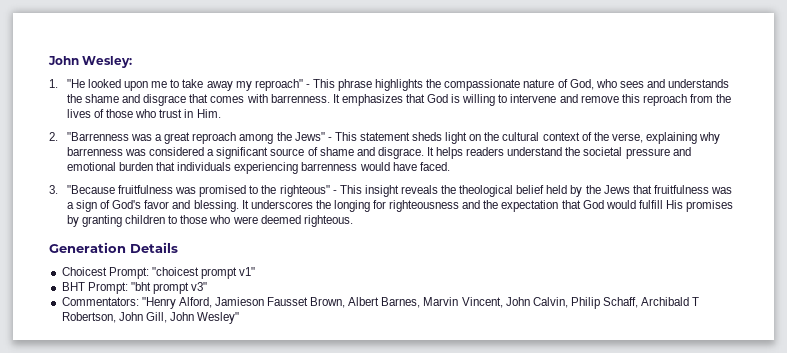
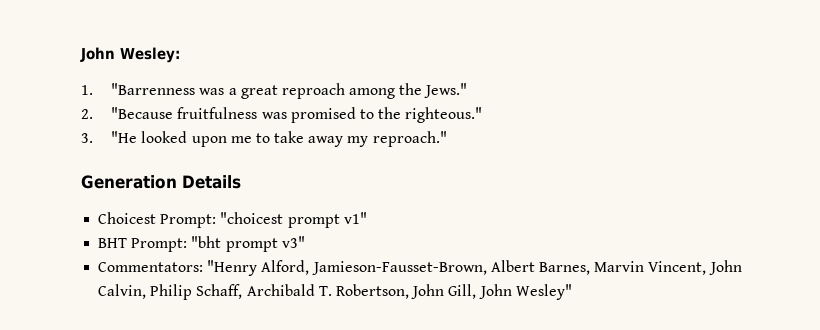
- 1. "He looked upon me to take away my reproach" - This phrase highlights the compassionate nature of God, who sees and understands the shame and disgrace that comes with barrenness. It emphasizes that God is willing to intervene and remove this reproach from the lives of those who trust in Him.
- 2. "Barrenness was a great reproach among the Jews" - This statement sheds light on the cultural context of the verse, explaining why barrenness was considered a significant source of shame and disgrace. It helps readers understand the societal pressure and emotional burden that individuals experiencing barrenness would have faced.
- 3. "Because fruitfulness was promised to the righteous" - This insight reveals the theological belief held by the Jews that fruitfulness was a sign of God's favor and blessing. It underscores the longing for righteousness and the expectation that God would fulfill His promises by granting children to those who were deemed righteous.
+ 1. "Barrenness was a great reproach among the Jews."
+ 2. "Because fruitfulness was promised to the righteous."
+ 3. "He looked upon me to take away my reproach."
- Commentators: "Henry Alford, Jamieson Fausset Brown, Albert Barnes, Marvin Vincent, John Calvin, Philip Schaff, Archibald T Robertson, John Gill, John Wesley"
+ Commentators: "Henry Alford, Jamieson-Fausset-Brown, Albert Barnes, Marvin Vincent, John Calvin, Philip Schaff, Archibald T. Robertson, John Gill, John Wesley"

